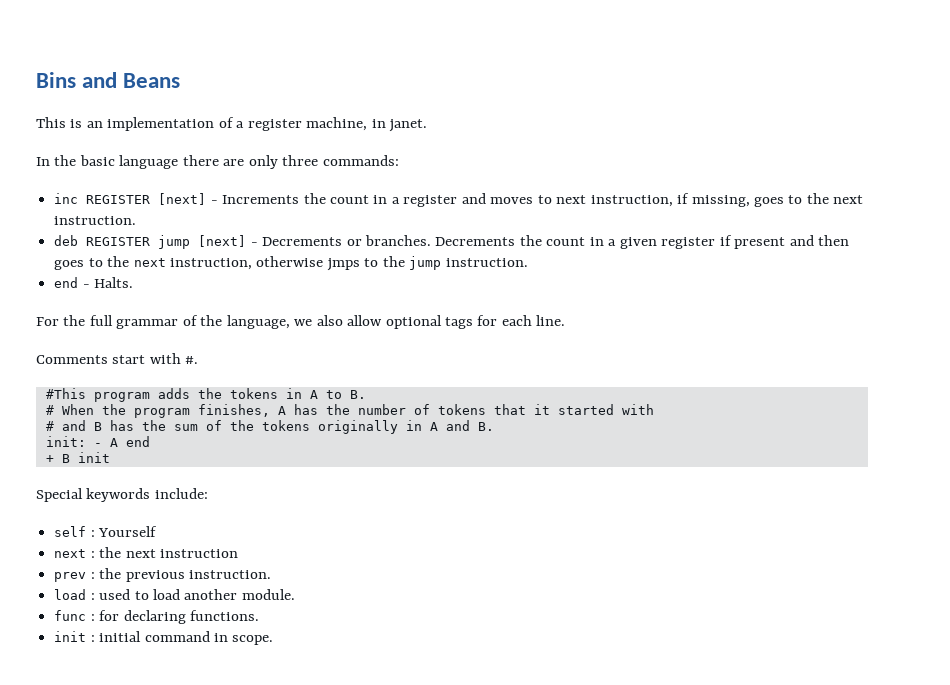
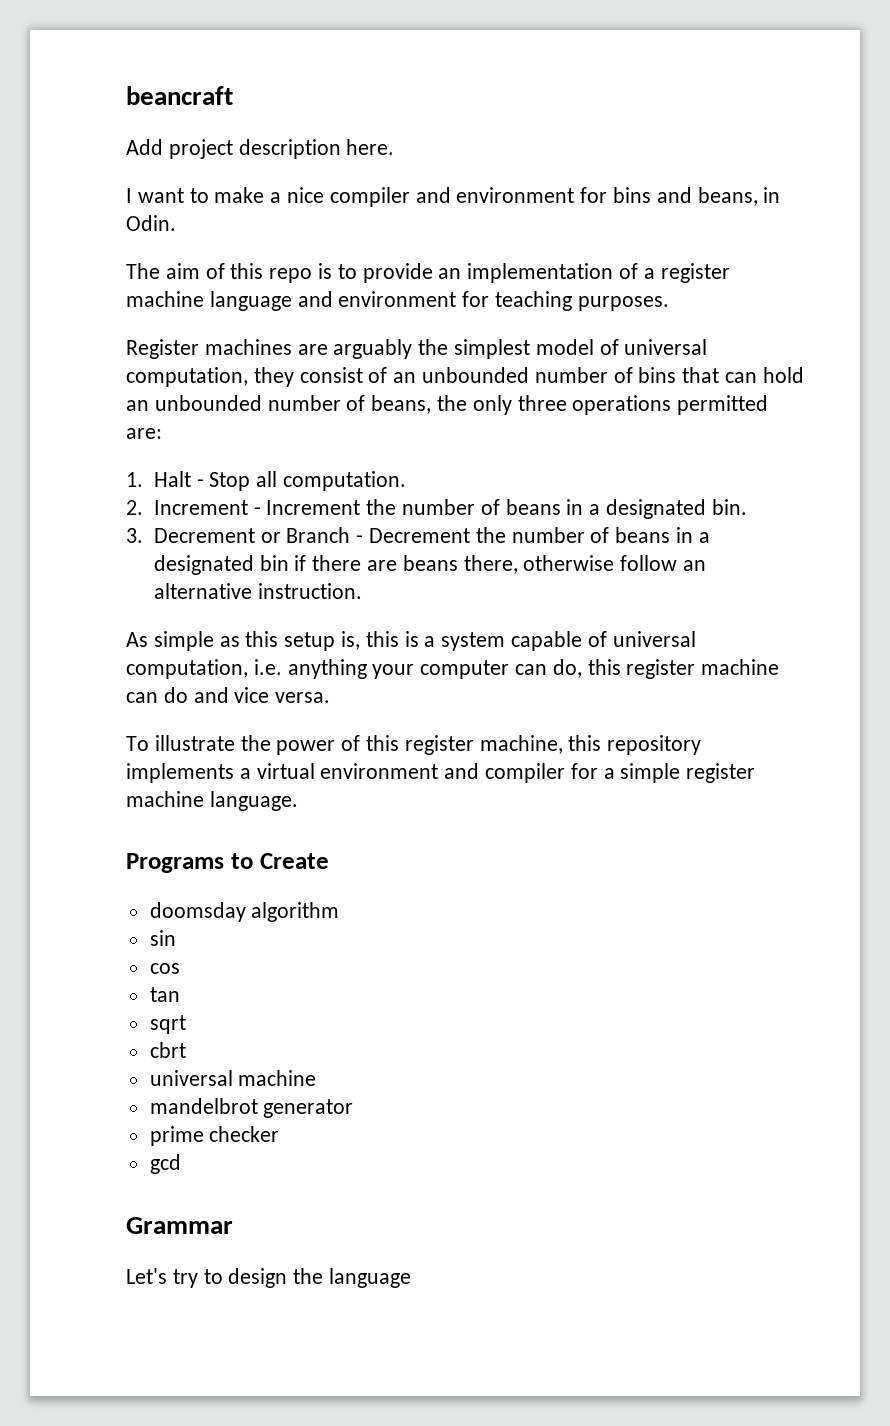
- Bins and Beans
- This is an implementation of a register machine, in janet.
- In the basic language there are only three commands:
- inc REGISTER [next] - Increments the count in a register and moves to next instruction, if missing, goes to the next instruction.
- deb REGISTER jump [next] - Decrements or branches. Decrements the count in a given register if present and then goes to the next instruction, otherwise jmps to the jump instruction.
- end - Halts.
- For the full grammar of the language, we also allow optional tags for each line.
- Comments start with #.
- #This program adds the tokens in A to B.
- # When the program finishes, A has the number of tokens that it started with
- # and B has the sum of the tokens originally in A and B.
- init: - A end
- + B init
- Special keywords include:
- self : Yourself
- next : the next instruction
- prev : the previous instruction.
- load : used to load another module.
- func : for declaring functions.
- init : initial command in scope.
+ beancraft
+ Add project description here.
+ I want to make a nice compiler and environment for bins and beans, in Odin.
+ The aim of this repo is to provide an implementation of a register machine language and environment for teaching purposes.
+ Register machines are arguably the simplest model of universal computation, they consist of an unbounded number of bins that can hold an unbounded number of beans, the only three operations permitted are:
+ 1. Halt - Stop all computation.
+ 2. Increment - Increment the number of beans in a designated bin.
+ 3. Decrement or Branch - Decrement the number of beans in a designated bin if there are beans there, otherwise follow an alternative instruction.
+ As simple as this setup is, this is a system capable of universal computation, i.e. anything your computer can do, this register machine can do and vice versa.
+ To illustrate the power of this register machine, this repository implements a virtual environment and compiler for a simple register machine language.
+ Programs to Create
+ doomsday algorithm
+ sin
+ cos
+ tan
+ sqrt
+ cbrt
+ universal machine
+ mandelbrot generator
+ prime checker
+ gcd
+ Grammar
+ Let's try to design the language

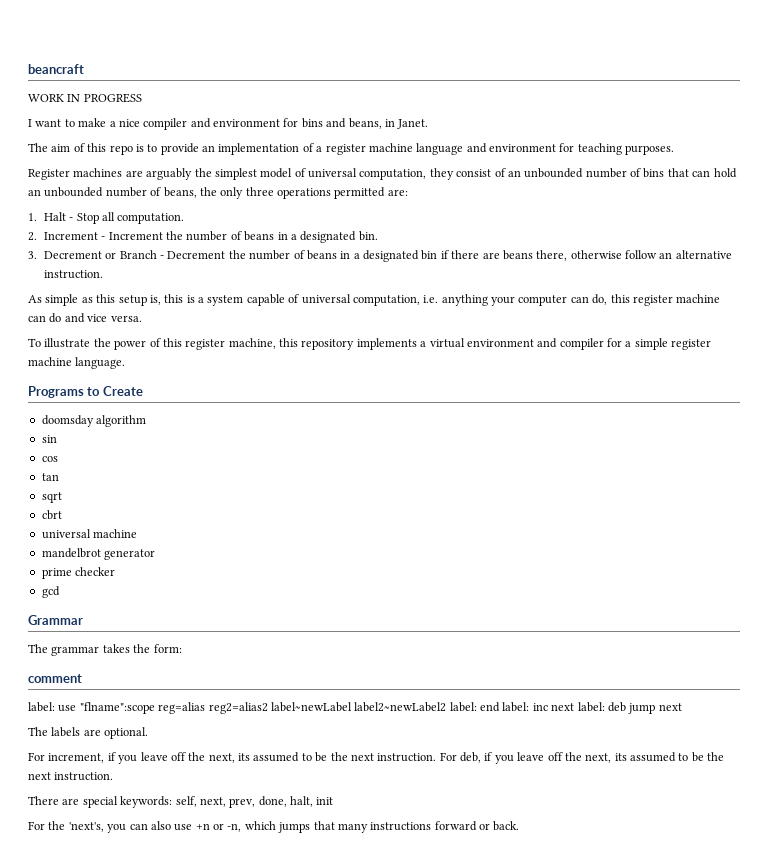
- Add project description here.
+ WORK IN PROGRESS
- I want to make a nice compiler and environment for bins and beans, in Odin.
+ I want to make a nice compiler and environment for bins and beans, in Janet.
- Let's try to design the language
+ The grammar takes the form:
+ comment
+ label: use "flname":scope reg=alias reg2=alias2 label~newLabel label2~newLabel2 label: end label: inc next label: deb jump next
+ The labels are optional.
+ For increment, if you leave off the next, its assumed to be the next instruction. For deb, if you leave off the next, its assumed to be the next instruction.
+ There are special keywords: self, next, prev, done, halt, init
+ For the 'next's, you can also use +n or -n, which jumps that many instructions forward or back.

